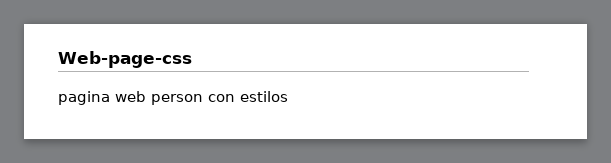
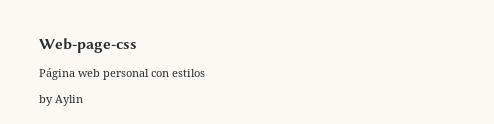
- pagina web person con estilos
+ Página web personal con estilos
+ by Aylin

